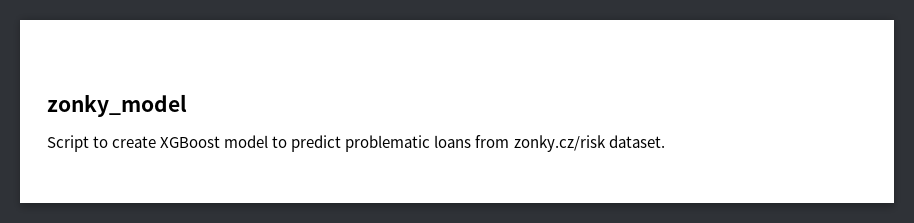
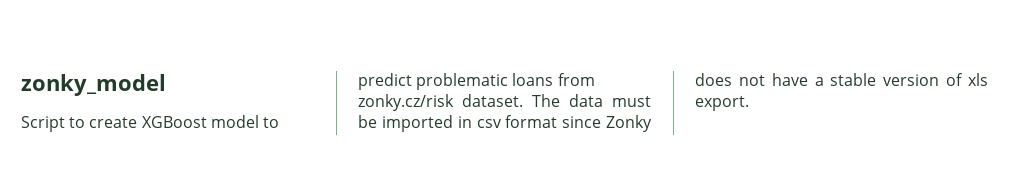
+ The data must be imported in csv format since Zonky does not have a stable version of xls export.

